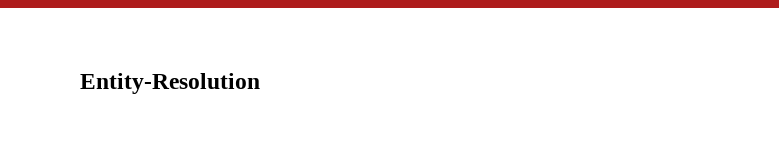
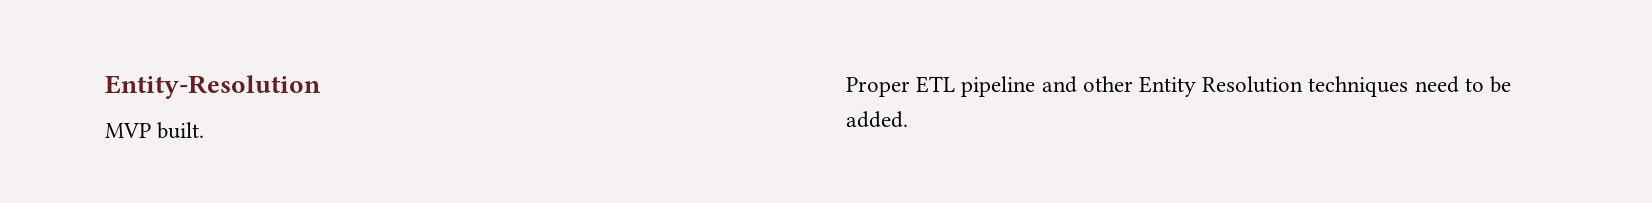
+ MVP built.
+ Proper ETL pipeline and other Entity Resolution techniques need to be added.

